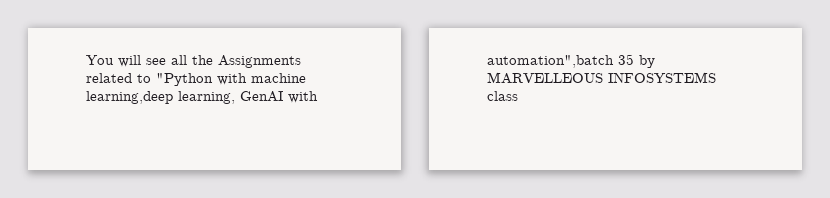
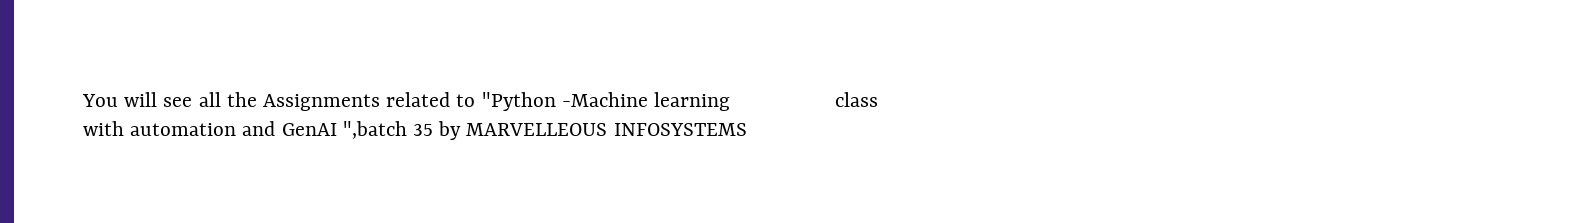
- You will see all the Assignments related to "Python with machine learning,deep learning, GenAI with automation",batch 35 by MARVELLEOUS INFOSYSTEMS class
+ You will see all the Assignments related to "Python -Machine learning with automation and GenAI ",batch 35 by MARVELLEOUS INFOSYSTEMS class

